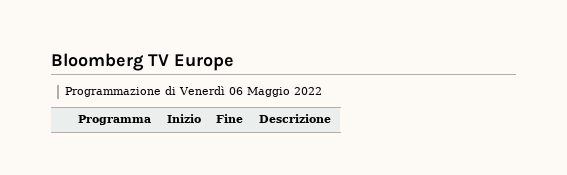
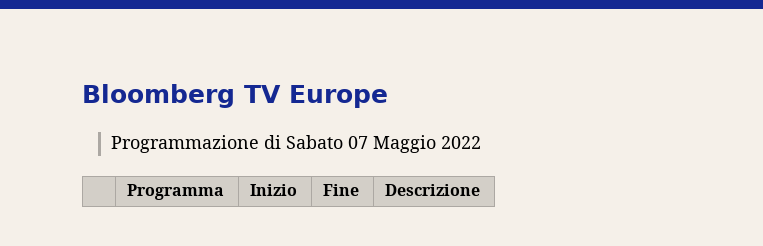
- Programmazione di Venerdì 06 Maggio 2022
+ Programmazione di Sabato 07 Maggio 2022

